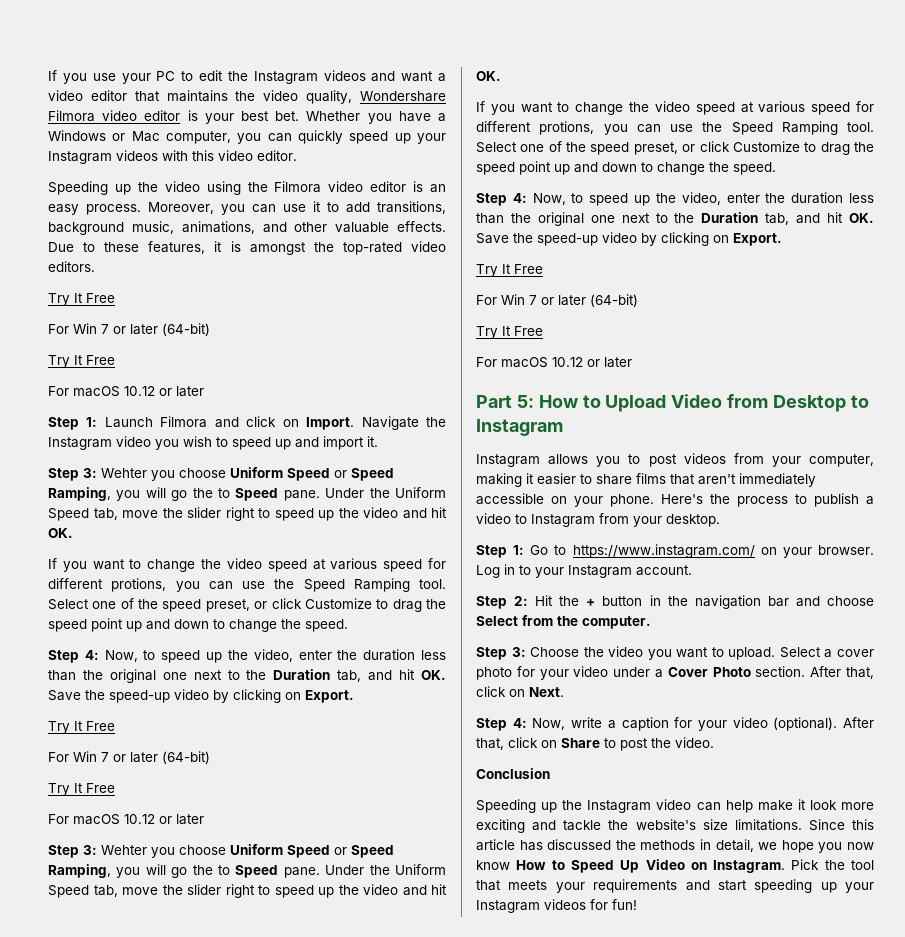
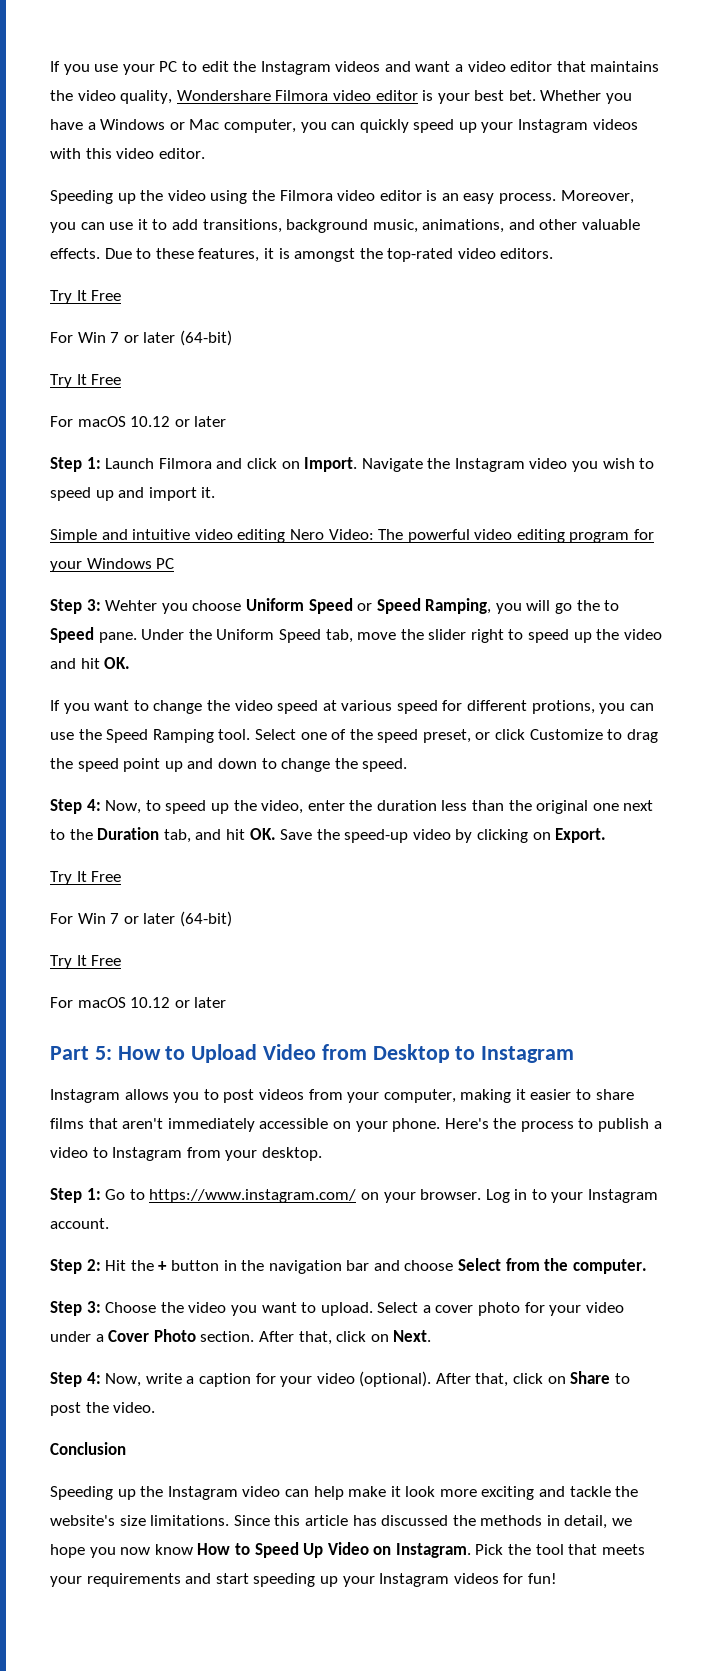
  Navigate the Instagram video you wish to speed up and import it.
- Step 3: Wehter you choose Uniform Speed or Speed Ramping, you will go the to Speed pane. Under the Uniform Speed tab, move the slider right to speed up the video and hit OK.
- If you want to change the video speed at various speed for different protions, you can use the Speed Ramping tool. Select one of the speed preset, or click Customize to drag the speed point up and down to change the speed.
- Step 4: Now, to speed up the video, enter the duration less than the original one next to the Duration tab, and hit OK. Save the speed-up video by clicking on Export.
- Try It Free
- For Win 7 or later (64-bit)
- Try It Free
- For macOS 10.12 or later
+ Simple and intuitive video editing Nero Video: The powerful video editing program for your Windows PC

